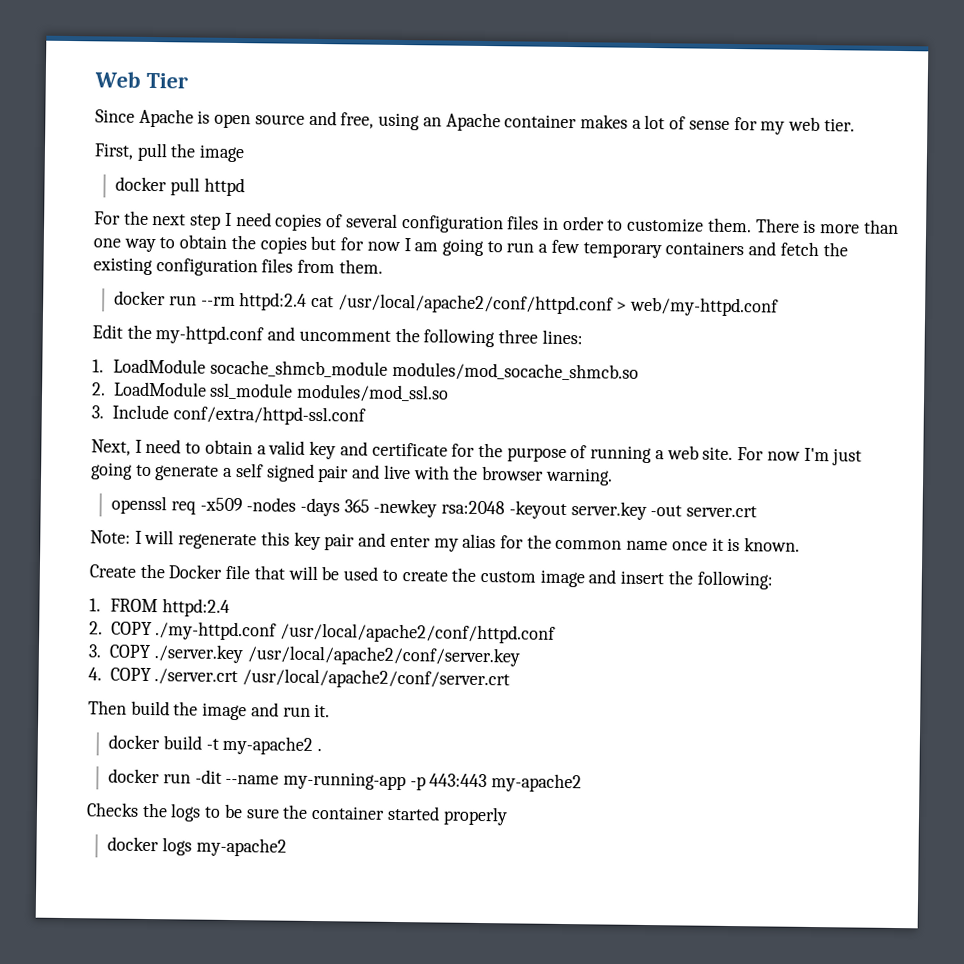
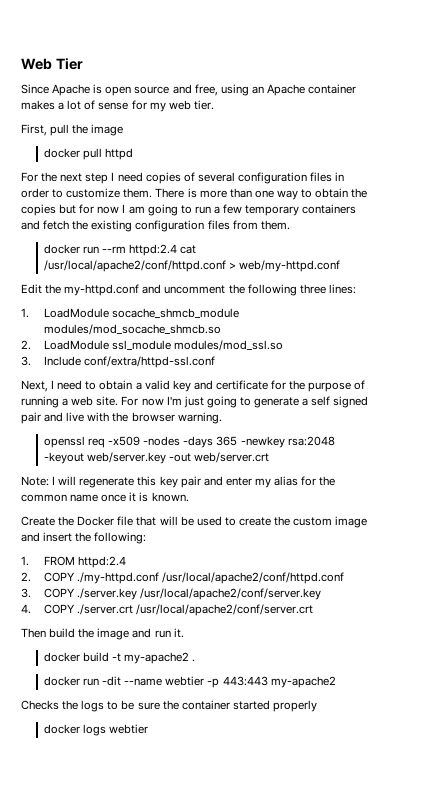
- openssl req -x509 -nodes -days 365 -newkey rsa:2048 -keyout server.key -out server.crt
+ openssl req -x509 -nodes -days 365 -newkey rsa:2048 -keyout web/server.key -out web/server.crt
- docker run -dit --name my-running-app -p 443:443 my-apache2
+ docker run -dit --name webtier -p 443:443 my-apache2
- docker logs my-apache2
+ docker logs webtier

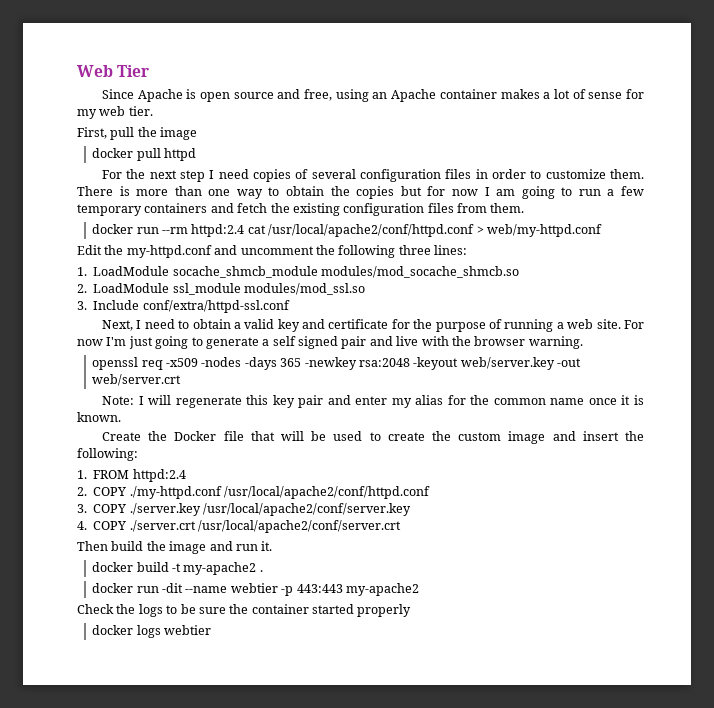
- Checks the logs to be sure the container started properly
+ Check the logs to be sure the container started properly

